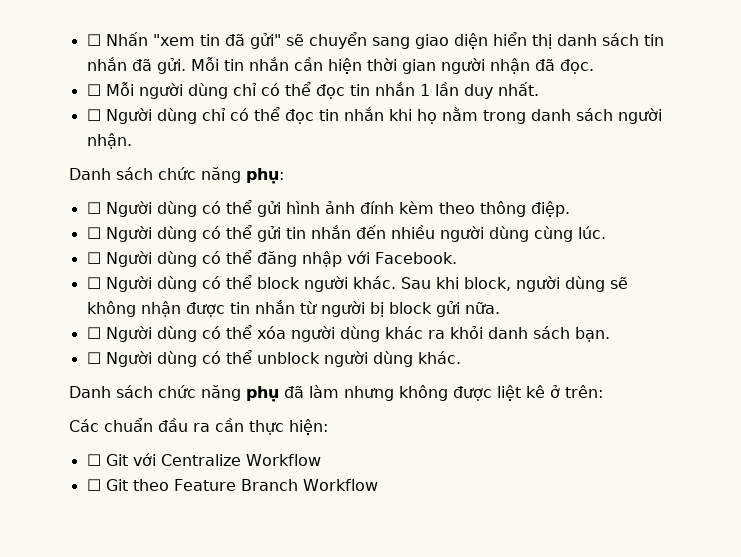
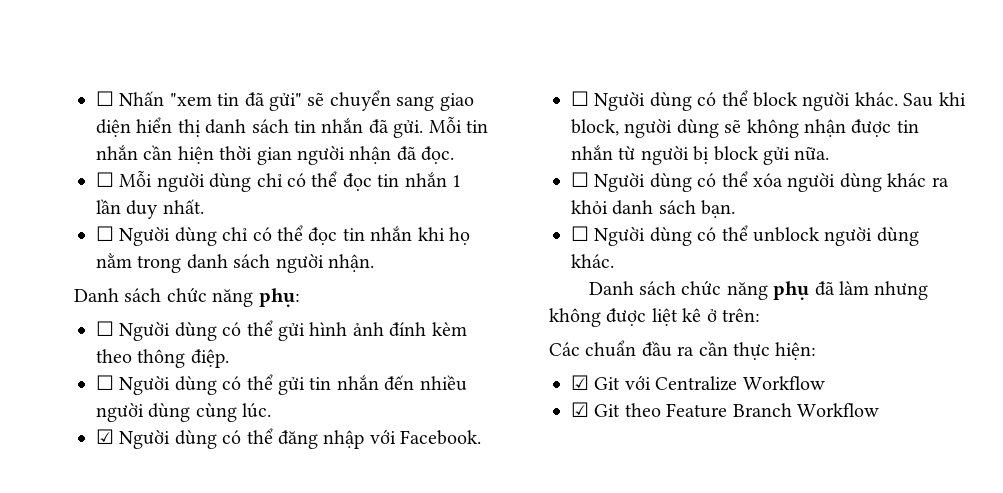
- ☐ Người dùng có thể đăng nhập với Facebook.
+ ☑ Người dùng có thể đăng nhập với Facebook.
- ☐ Git với Centralize Workflow
+ ☑ Git với Centralize Workflow
- ☐ Git theo Feature Branch Workflow
+ ☑ Git theo Feature Branch Workflow

